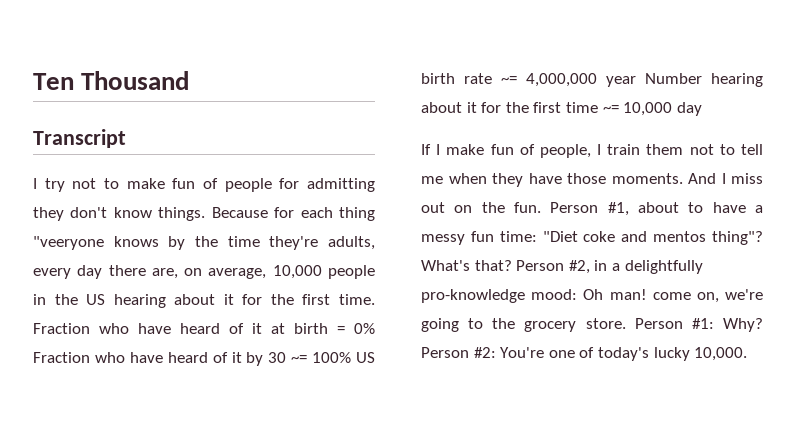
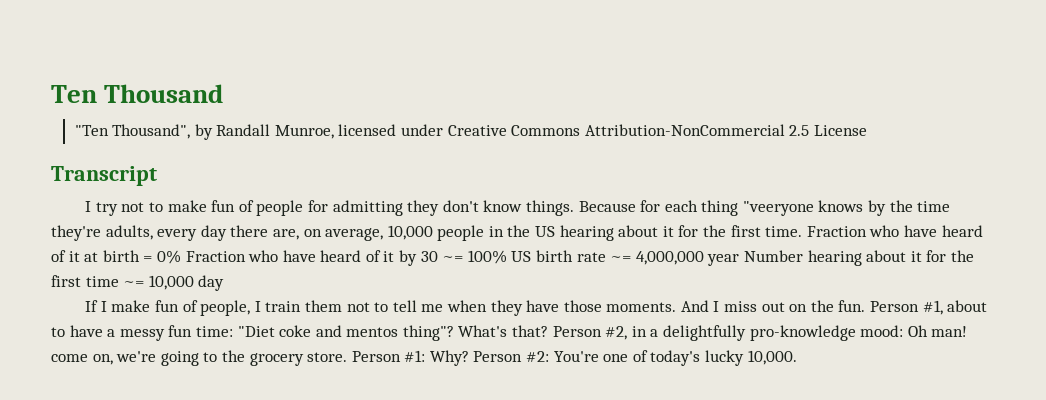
+ "Ten Thousand", by Randall Munroe, licensed under Creative Commons Attribution-NonCommercial 2.5 License

